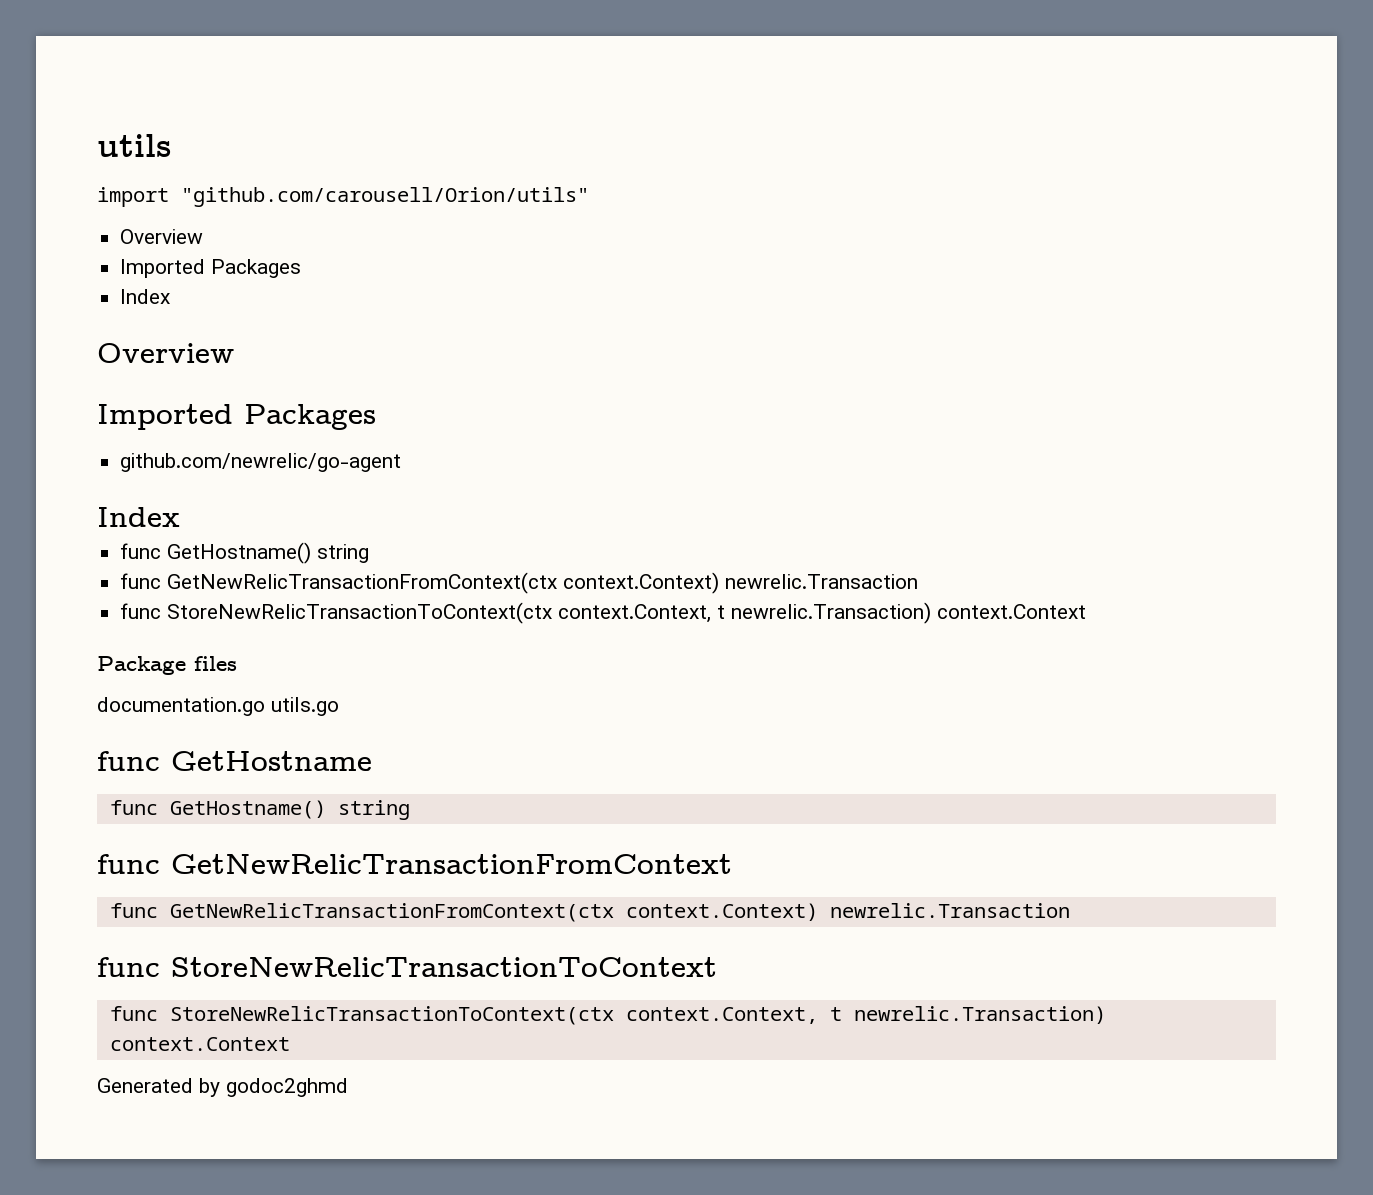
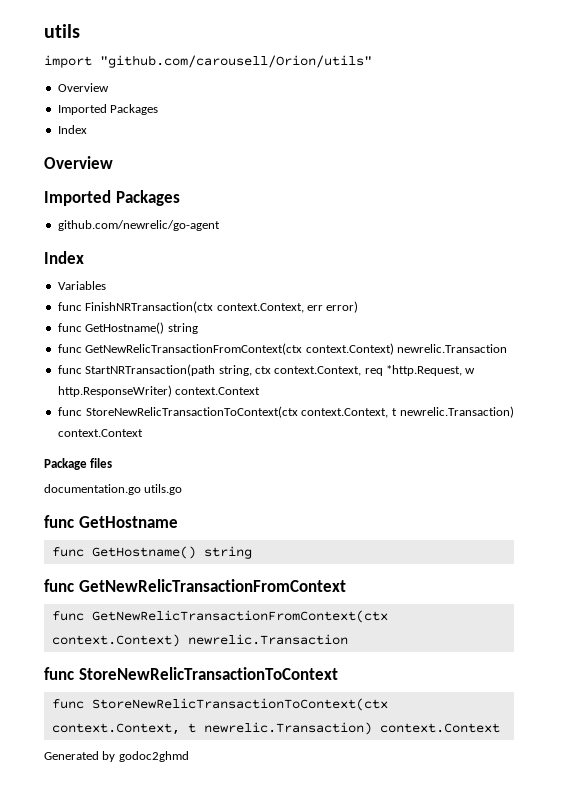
+ Variables
+ func FinishNRTransaction(ctx context.Context, err error)
+ func StartNRTransaction(path string, ctx context.Context, req *http.Request, w http.ResponseWriter) context.Context

